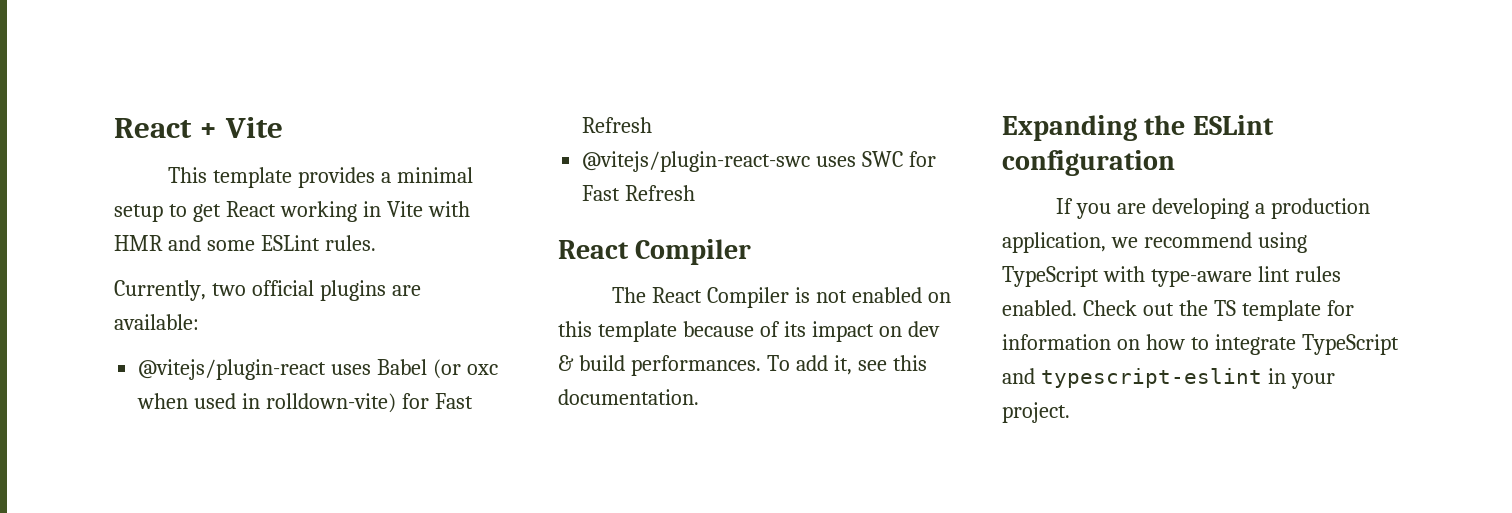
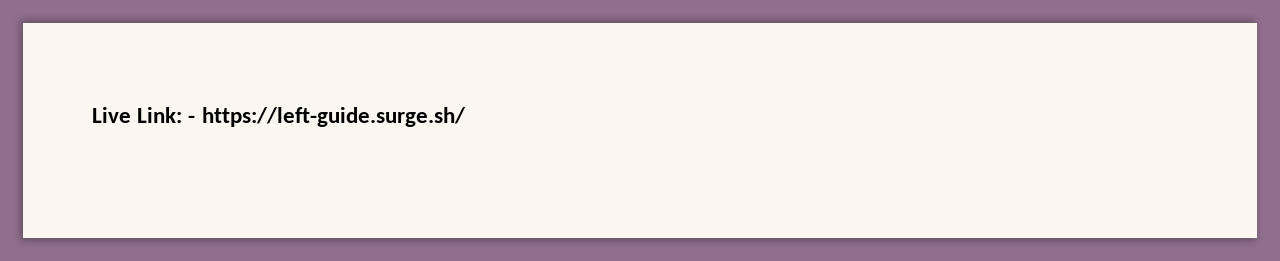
- React + Vite
- This template provides a minimal setup to get React working in Vite with HMR and some ESLint rules.
- Currently, two official plugins are available:
- @vitejs/plugin-react uses Babel (or oxc when used in rolldown-vite) for Fast Refresh
- @vitejs/plugin-react-swc uses SWC for Fast Refresh
- React Compiler
- The React Compiler is not enabled on this template because of its impact on dev & build performances. To add it, see this documentation.
- Expanding the ESLint configuration
- If you are developing a production application, we recommend using TypeScript with type-aware lint rules enabled. Check out the TS template for information on how to integrate TypeScript and typescript-eslint in your project.
+ Live Link: - https://left-guide.surge.sh/

